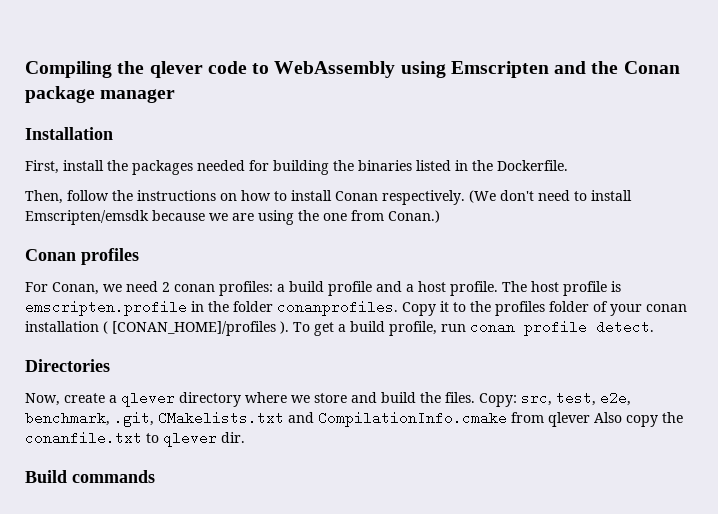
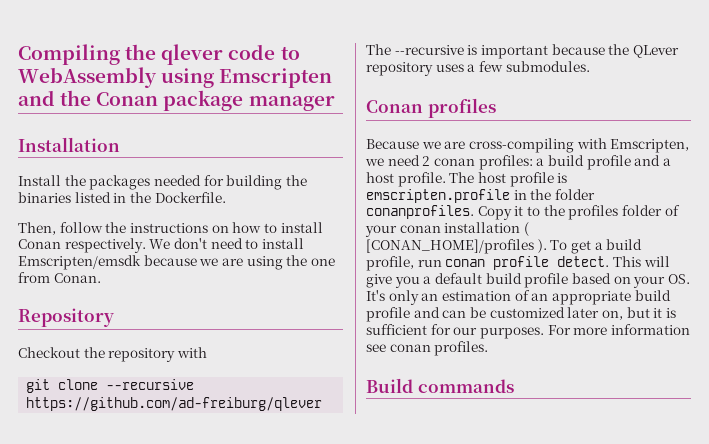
- First, install the packages needed for building the binaries listed in the Dockerfile.
+ Install the packages needed for building the binaries listed in the Dockerfile.
- (We don't need to install Emscripten/emsdk because we are using the one from Conan.)
+ We don't need to install Emscripten/emsdk because we are using the one from Conan.
+ Repository
+ Checkout the repository with
+ git clone --recursive https://github.com/ad-freiburg/qlever
+ The --recursive is important because the QLever repository uses a few submodules.
  Conan profiles
- For Conan, we need 2 conan profiles: a build profile and a host profile.
+ Because we are cross-compiling with Emscripten, we need 2 conan profiles: a build profile and a host profile.
- To get a build profile, run conan profile detect.
- Directories
- Now, create a qlever directory where we store and build the files. Copy: src, test, e2e, benchmark, .git, CMakelists.txt and CompilationInfo.cmake from qlever Also copy the conanfile.txt to qlever dir.
+ To get a build profile, run conan profile detect. This will give you a default build profile based on your OS. It's only an estimation of an appropriate build profile and can be customized later on, but it is sufficient for our purposes. For more information see conan profiles.

